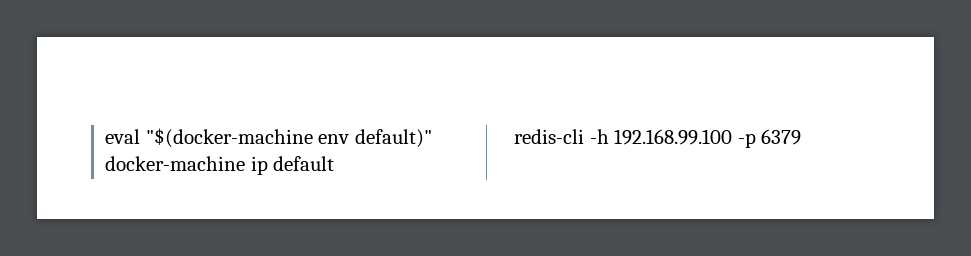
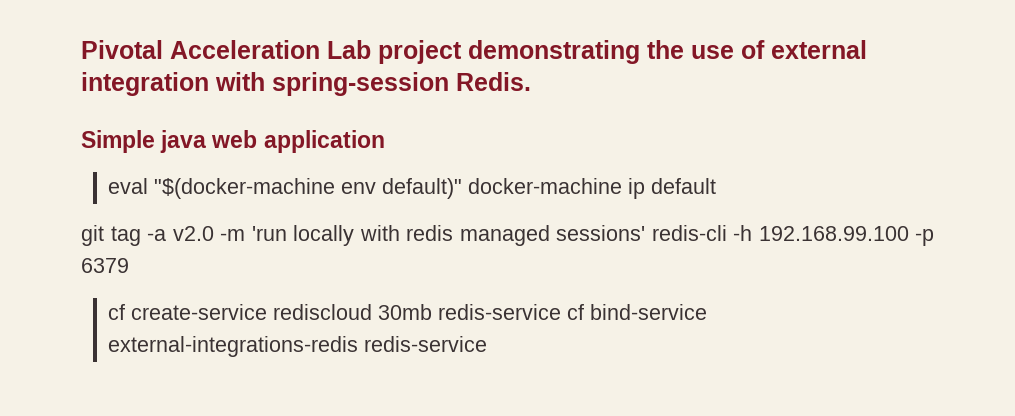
+ Pivotal Acceleration Lab project demonstrating the use of external integration with spring-session Redis.
+ Simple java web application
- redis-cli -h 192.168.99.100 -p 6379
+ git tag -a v2.0 -m 'run locally with redis managed sessions' redis-cli -h 192.168.99.100 -p 6379
+ cf create-service rediscloud 30mb redis-service cf bind-service external-integrations-redis redis-service

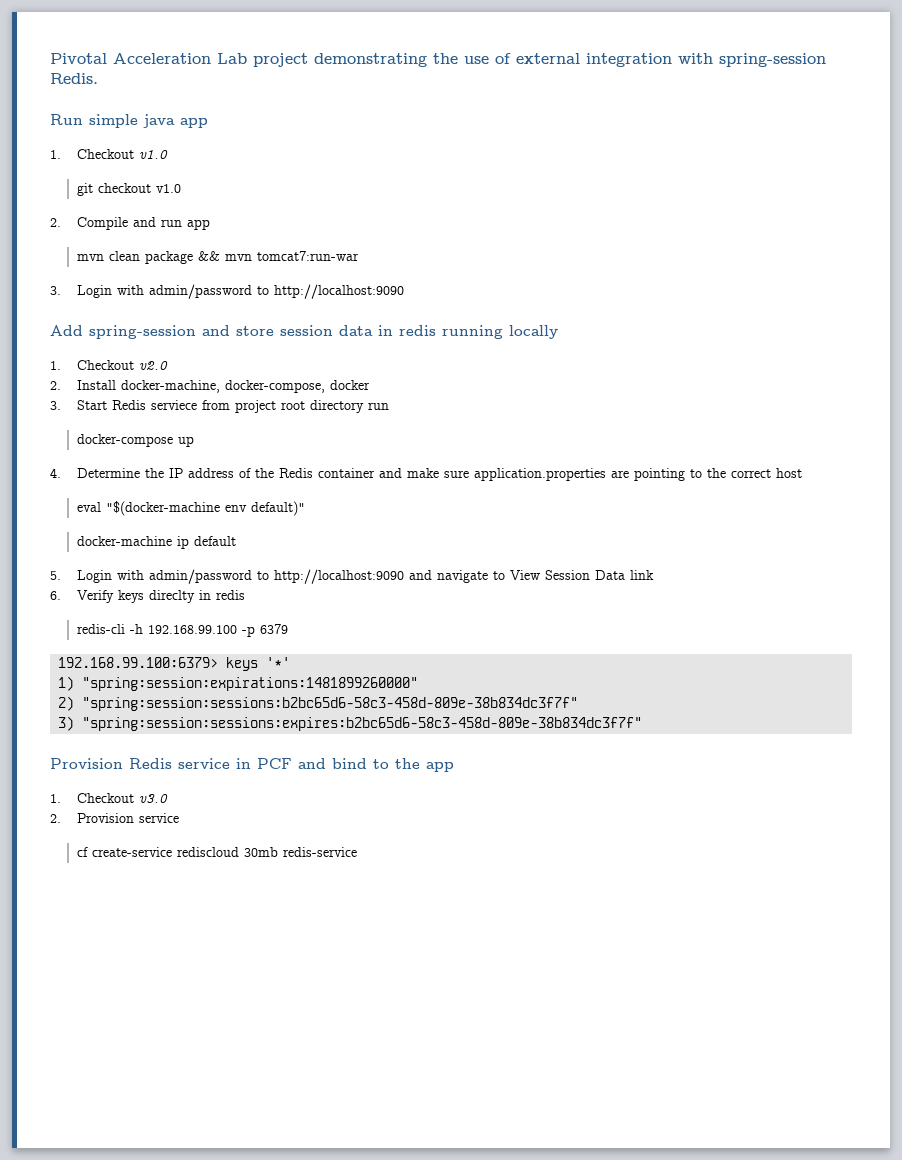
- Simple java web application
+ Run simple java app
+ 1. Checkout v1.0
+ git checkout v1.0
+ 2. Compile and run app
+ mvn clean package && mvn tomcat7:run-war
+ 3. Login with admin/password to http://localhost:9090
+ Add spring-session and store session data in redis running locally
+ 1. Checkout v2.0
+ 2. Install docker-machine, docker-compose, docker
+ 3. Start Redis serviece from project root directory run
+ docker-compose up
+ 4. Determine the IP address of the Redis container and make sure application.properties are pointing to the correct host
- eval "$(docker-machine env default)" docker-machine ip default
+ eval "$(docker-machine env default)"
+ docker-machine ip default
- git tag -a v2.0 -m 'run locally with redis managed sessions' redis-cli -h 192.168.99.100 -p 6379
+ 5. Login with admin/password to http://localhost:9090 and navigate to View Session Data link
+ 6. Verify keys direclty in redis
+ redis-cli -h 192.168.99.100 -p 6379
+ 192.168.99.100:6379> keys '*'
+ 1) "spring:session:expirations:1481899260000"
+ 2) "spring:session:sessions:b2bc65d6-58c3-458d-809e-38b834dc3f7f"
+ 3) "spring:session:sessions:expires:b2bc65d6-58c3-458d-809e-38b834dc3f7f"
+ Provision Redis service in PCF and bind to the app
+ 1. Checkout v3.0
+ 2. Provision service
- cf create-service rediscloud 30mb redis-service cf bind-service external-integrations-redis redis-service
+ cf create-service rediscloud 30mb redis-service

